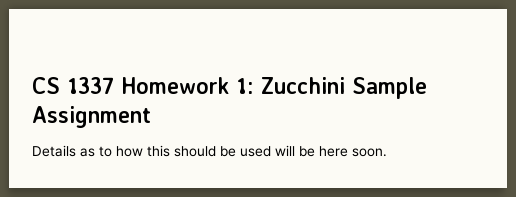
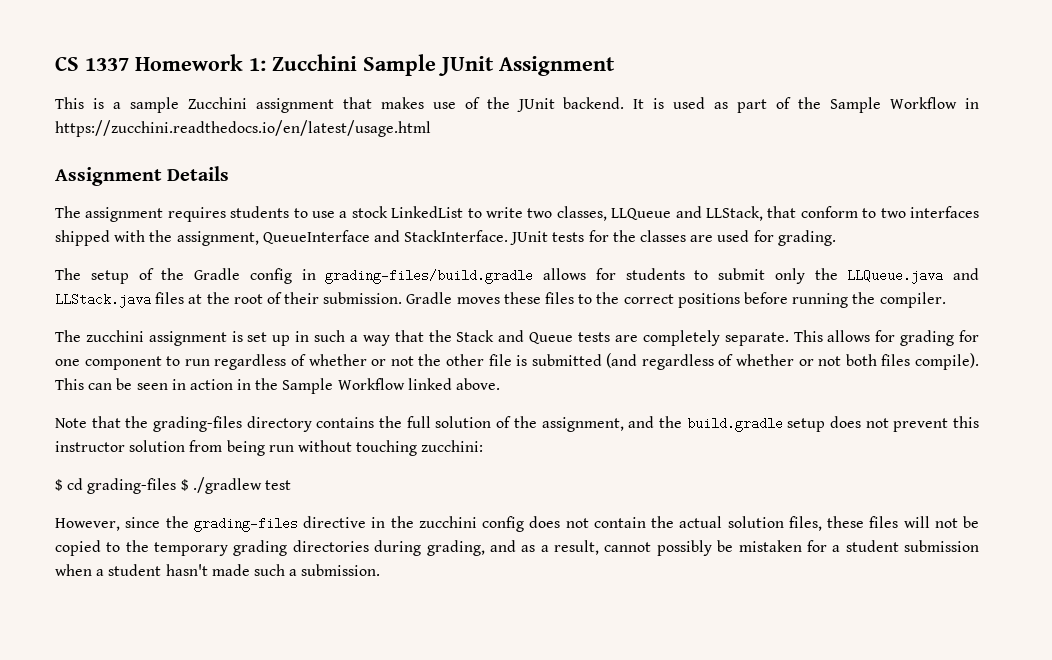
- CS 1337 Homework 1: Zucchini Sample Assignment
+ CS 1337 Homework 1: Zucchini Sample JUnit Assignment
- Details as to how this should be used will be here soon.
+ This is a sample Zucchini assignment that makes use of the JUnit backend. It is used as part of the Sample Workflow in https://zucchini.readthedocs.io/en/latest/usage.html
+ Assignment Details
+ The assignment requires students to use a stock LinkedList to write two classes, LLQueue and LLStack, that conform to two interfaces shipped with the assignment, QueueInterface and StackInterface. JUnit tests for the classes are used for grading.
+ The setup of the Gradle config in grading-files/build.gradle allows for students to submit only the LLQueue.java and LLStack.java files at the root of their submission. Gradle moves these files to the correct positions before running the compiler.
+ The zucchini assignment is set up in such a way that the Stack and Queue tests are completely separate. This allows for grading for one component to run regardless of whether or not the other file is submitted (and regardless of whether or not both files compile). This can be seen in action in the Sample Workflow linked above.
+ Note that the grading-files directory contains the full solution of the assignment, and the build.gradle setup does not prevent this instructor solution from being run without touching zucchini:
+ $ cd grading-files $ ./gradlew test
+ However, since the grading-files directive in the zucchini config does not contain the actual solution files, these files will not be copied to the temporary grading directories during grading, and as a result, cannot possibly be mistaken for a student submission when a student hasn't made such a submission.

